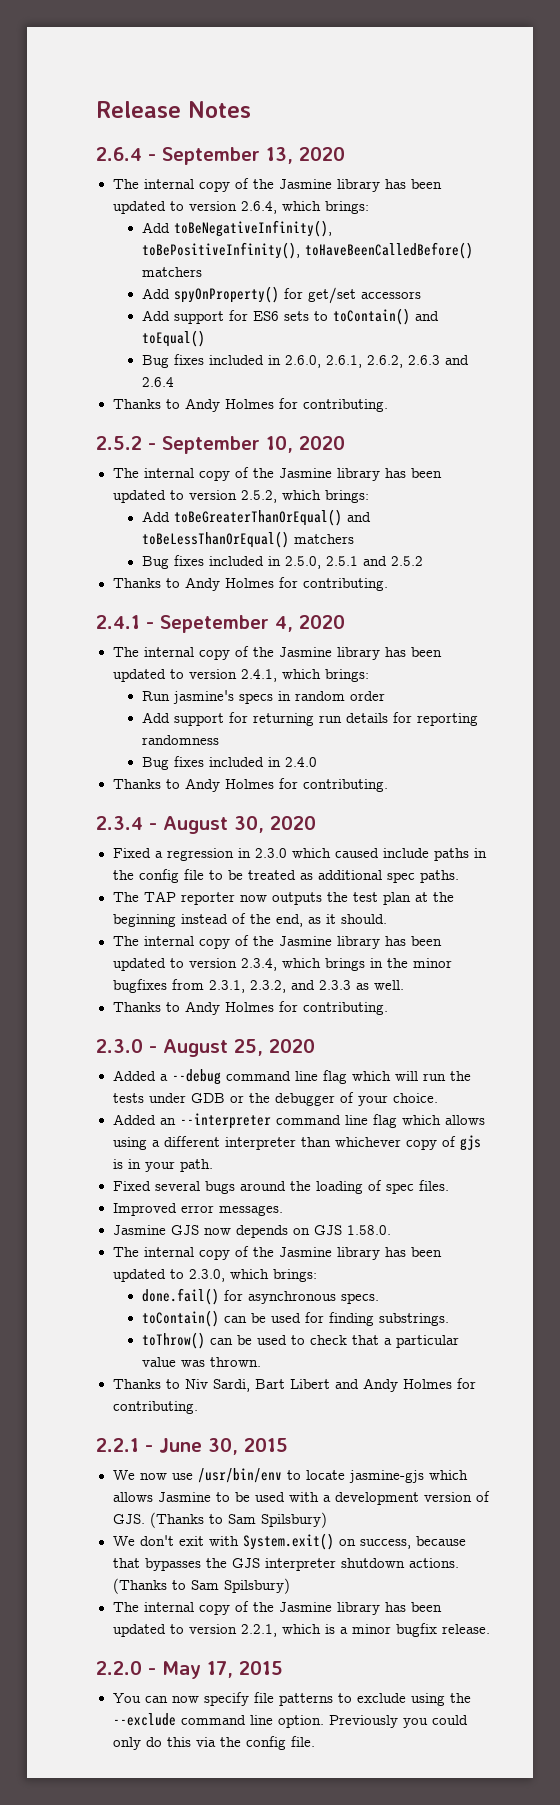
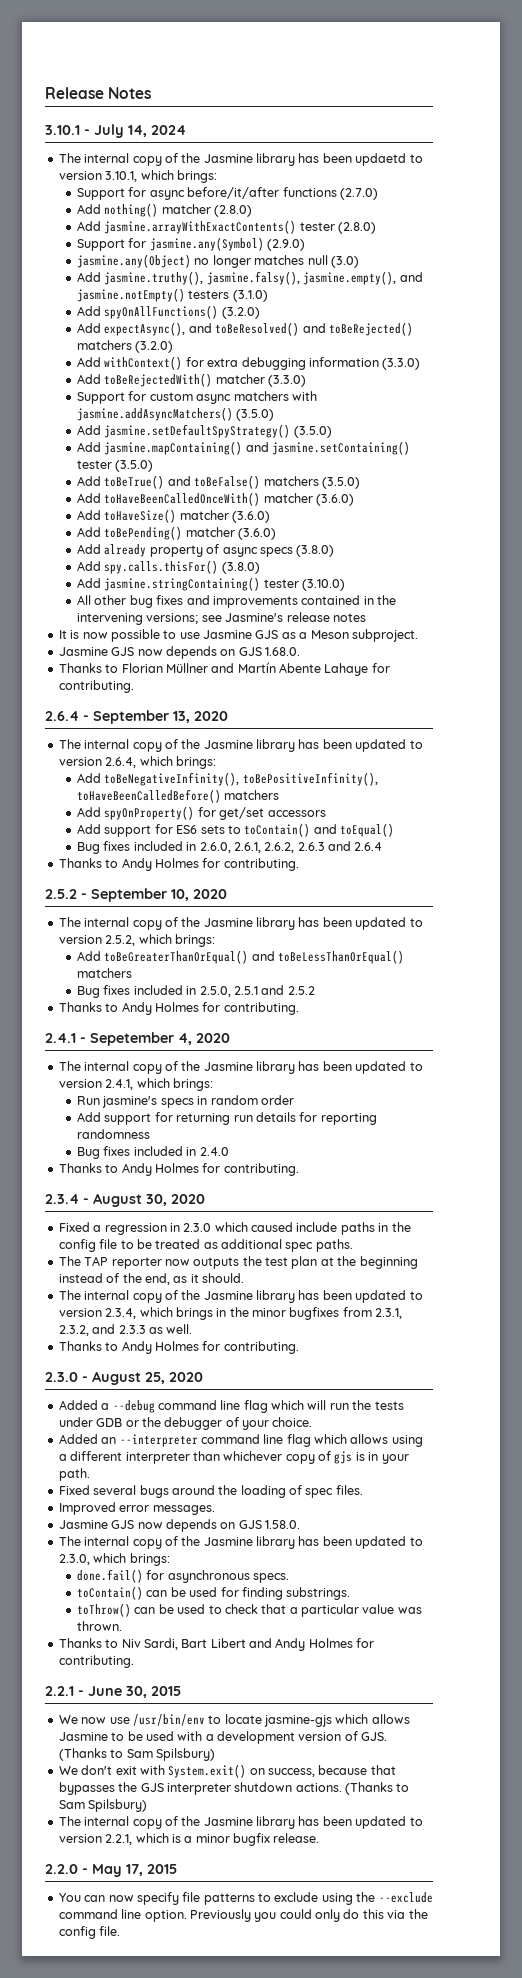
+ 3.10.1 - July 14, 2024
+ The internal copy of the Jasmine library has been updaetd to version 3.10.1, which brings:
+ Support for async before/it/after functions (2.7.0)
+ Add nothing() matcher (2.8.0)
+ Add jasmine.arrayWithExactContents() tester (2.8.0)
+ Support for jasmine.any(Symbol) (2.9.0)
+ jasmine.any(Object) no longer matches null (3.0)
+ Add jasmine.truthy(), jasmine.falsy(), jasmine.empty(), and jasmine.notEmpty() testers (3.1.0)
+ Add spyOnAllFunctions() (3.2.0)
+ Add expectAsync(), and toBeResolved() and toBeRejected() matchers (3.2.0)
+ Add withContext() for extra debugging information (3.3.0)
+ Add toBeRejectedWith() matcher (3.3.0)
+ Support for custom async matchers with jasmine.addAsyncMatchers() (3.5.0)
+ Add jasmine.setDefaultSpyStrategy() (3.5.0)
+ Add jasmine.mapContaining() and jasmine.setContaining() tester (3.5.0)
+ Add toBeTrue() and toBeFalse() matchers (3.5.0)
+ Add toHaveBeenCalledOnceWith() matcher (3.6.0)
+ Add toHaveSize() matcher (3.6.0)
+ Add toBePending() matcher (3.6.0)
+ Add already property of async specs (3.8.0)
+ Add spy.calls.thisFor() (3.8.0)
+ Add jasmine.stringContaining() tester (3.10.0)
+ All other bug fixes and improvements contained in the intervening versions; see Jasmine's release notes
+ It is now possible to use Jasmine GJS as a Meson subproject.
+ Jasmine GJS now depends on GJS 1.68.0.
+ Thanks to Florian Müllner and Martín Abente Lahaye for contributing.

